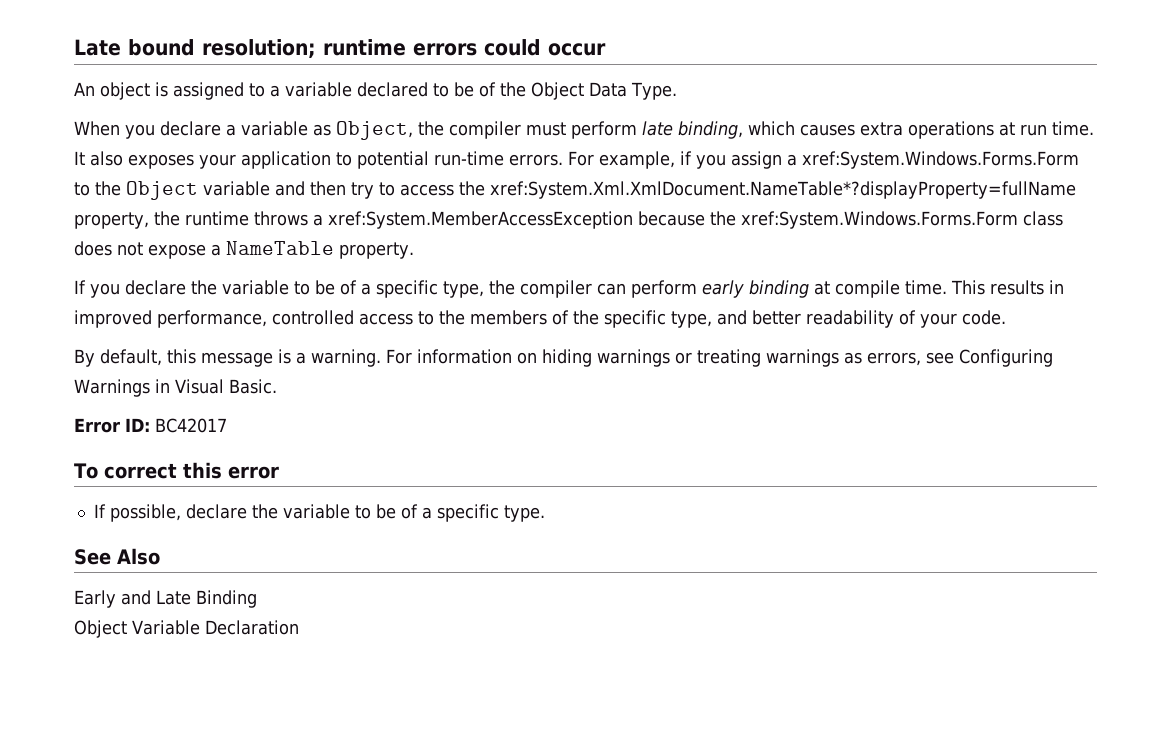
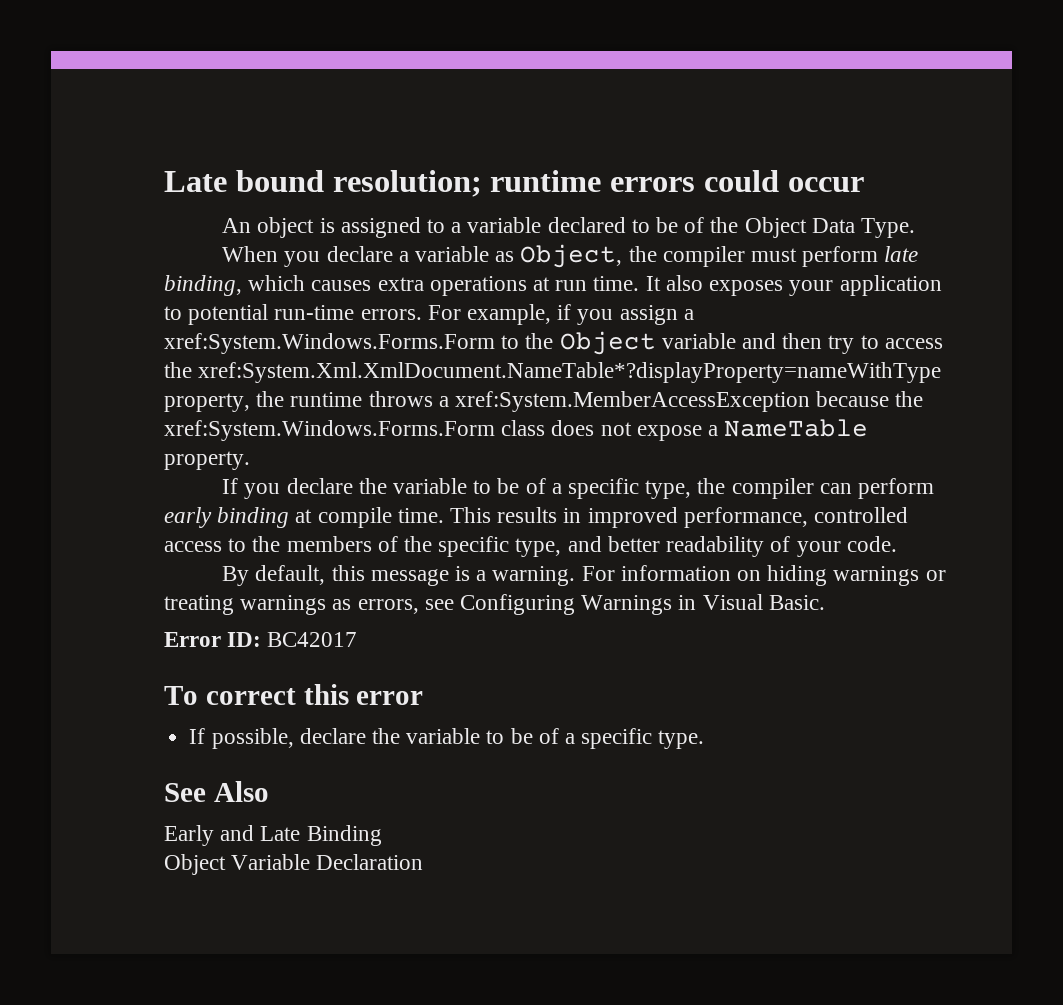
- For example, if you assign a xref:System.Windows.Forms.Form to the Object variable and then try to access the xref:System.Xml.XmlDocument.NameTable*?displayProperty=fullName property, the runtime throws a xref:System.MemberAccessException because the xref:System.Windows.Forms.Form class does not expose a NameTable property.
+ For example, if you assign a xref:System.Windows.Forms.Form to the Object variable and then try to access the xref:System.Xml.XmlDocument.NameTable*?displayProperty=nameWithType property, the runtime throws a xref:System.MemberAccessException because the xref:System.Windows.Forms.Form class does not expose a NameTable property.

